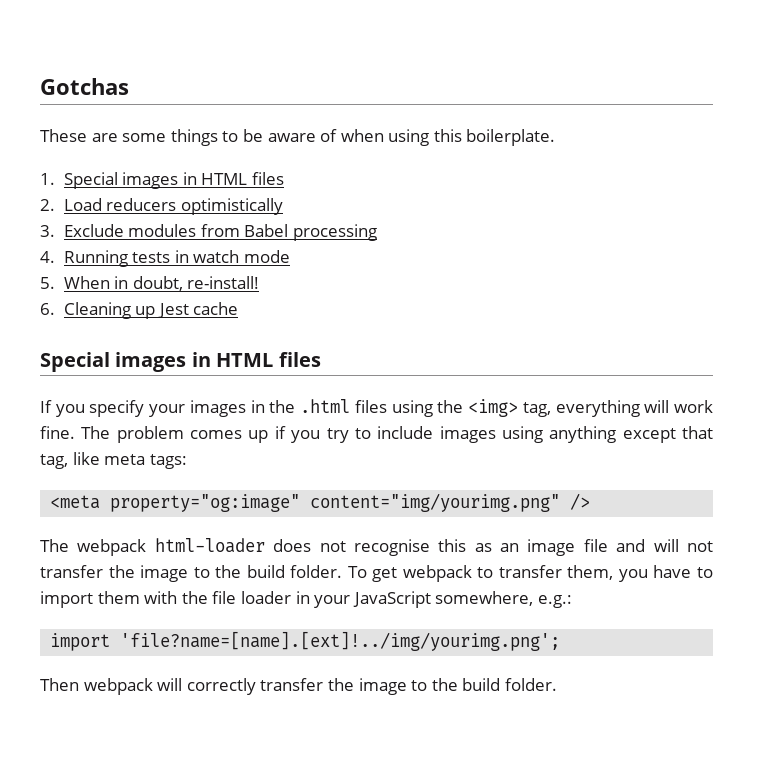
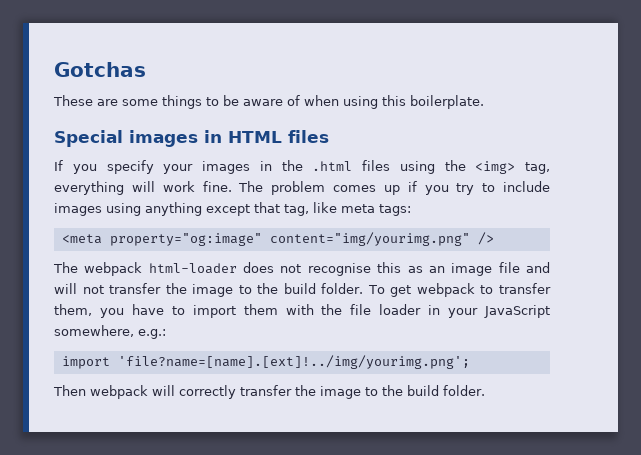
- 1. Special images in HTML files
- 2. Load reducers optimistically
- 3. Exclude modules from Babel processing
- 4. Running tests in watch mode
- 5. When in doubt, re-install!
- 6. Cleaning up Jest cache

